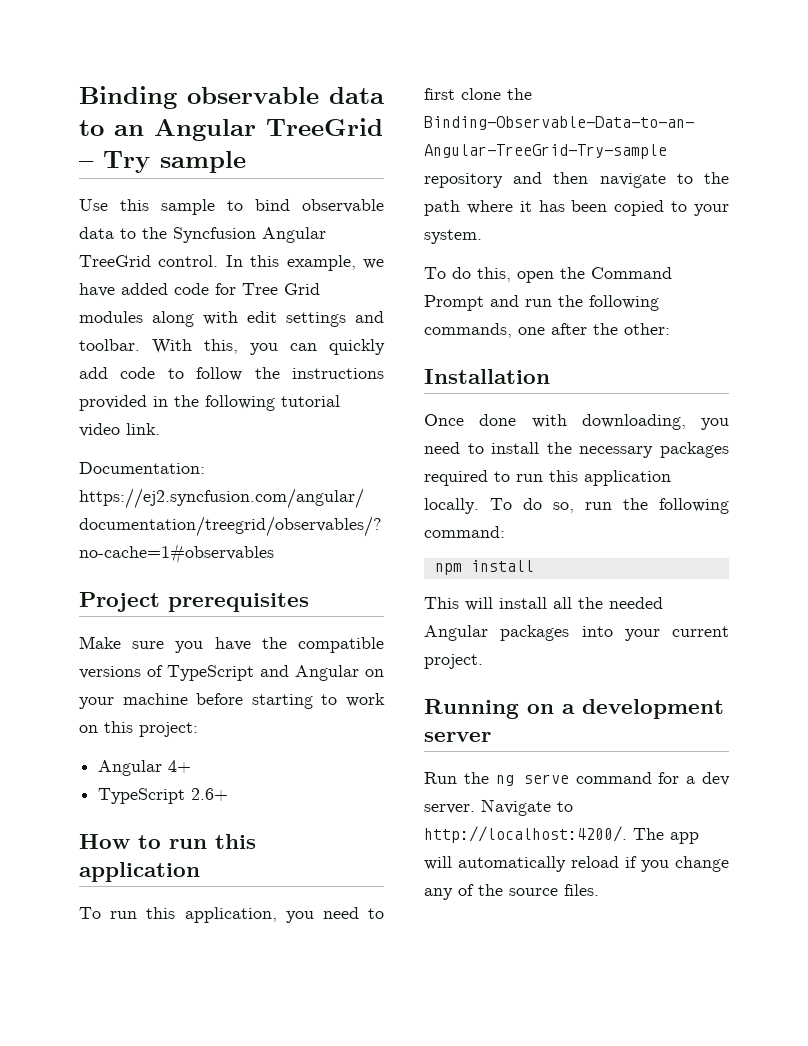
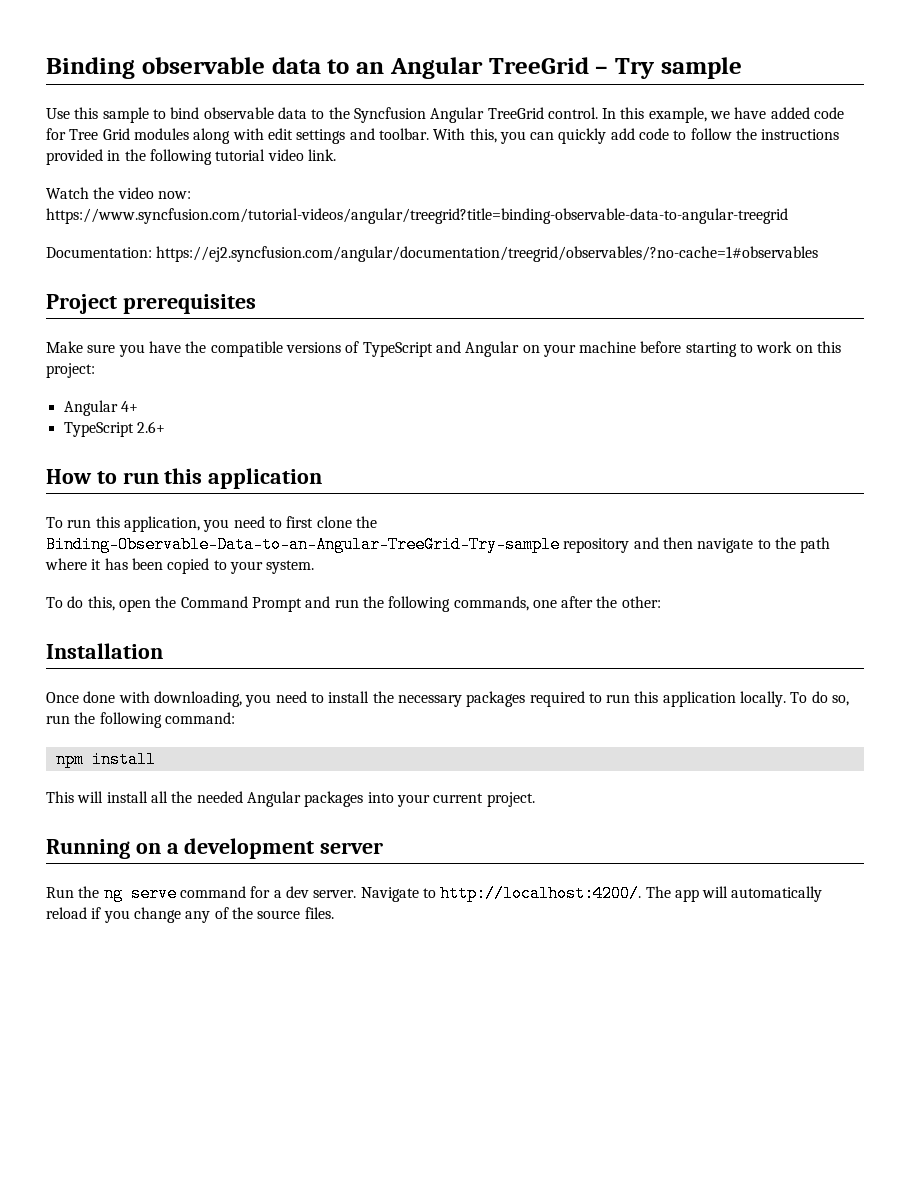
+ Watch the video now: https://www.syncfusion.com/tutorial-videos/angular/treegrid?title=binding-observable-data-to-angular-treegrid

